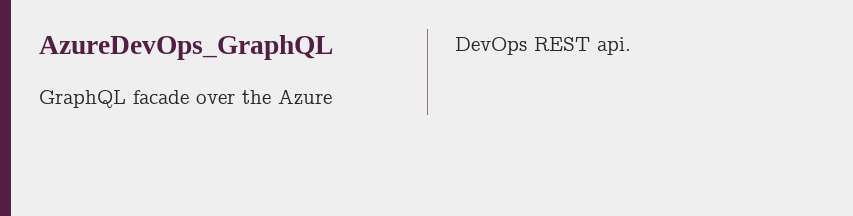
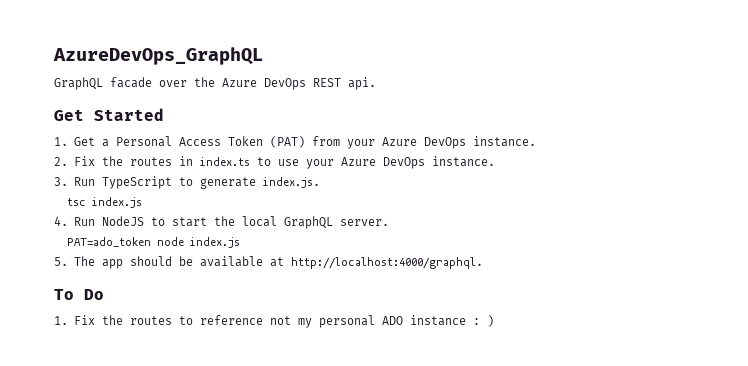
+ Get Started
+ 1. Get a Personal Access Token (PAT) from your Azure DevOps instance.
+ 2. Fix the routes in index.ts to use your Azure DevOps instance.
+ 3. Run TypeScript to generate index.js.
+ tsc index.js
+ 4. Run NodeJS to start the local GraphQL server.
+ PAT=ado_token node index.js
+ 5. The app should be available at http://localhost:4000/graphql.
+ To Do
+ 1. Fix the routes to reference not my personal ADO instance : )

